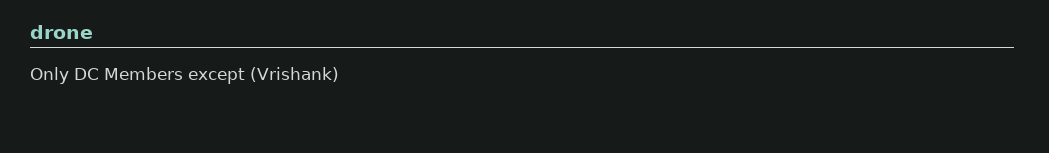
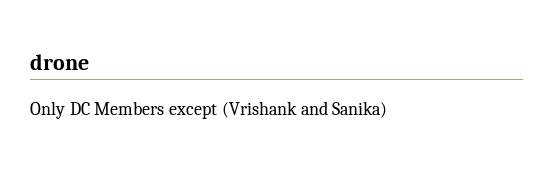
- Only DC Members except (Vrishank)
+ Only DC Members except (Vrishank and Sanika)

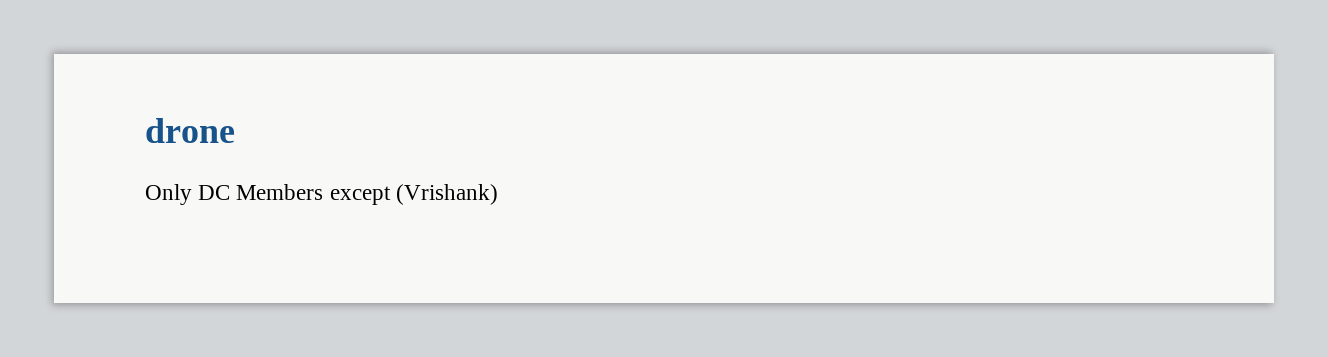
- Only DC Members except (Vrishank and Sanika)
+ Only DC Members except (Vrishank)

